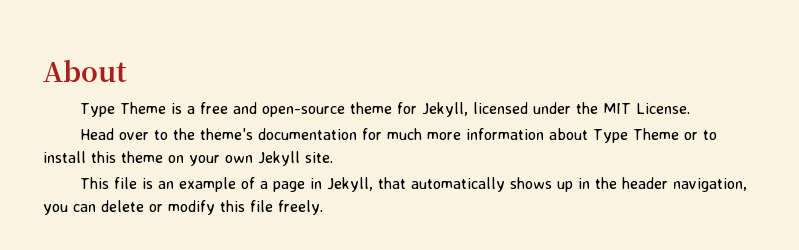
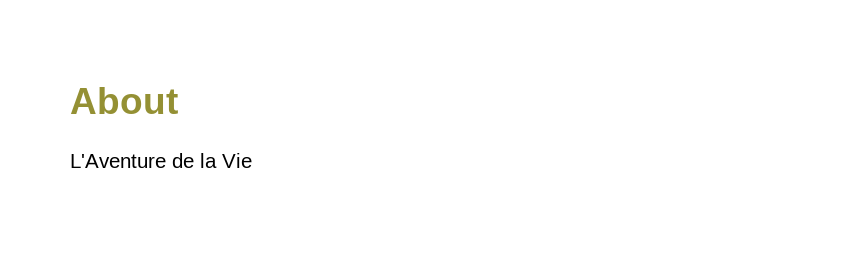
- Type Theme is a free and open-source theme for Jekyll, licensed under the MIT License.
- Head over to the theme's documentation for much more information about Type Theme or to install this theme on your own Jekyll site.
- This file is an example of a page in Jekyll, that automatically shows up in the header navigation, you can delete or modify this file freely.
+ L'Aventure de la Vie

